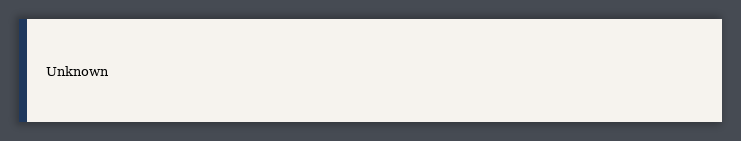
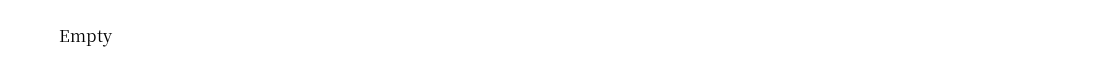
- Unknown
+ Empty

